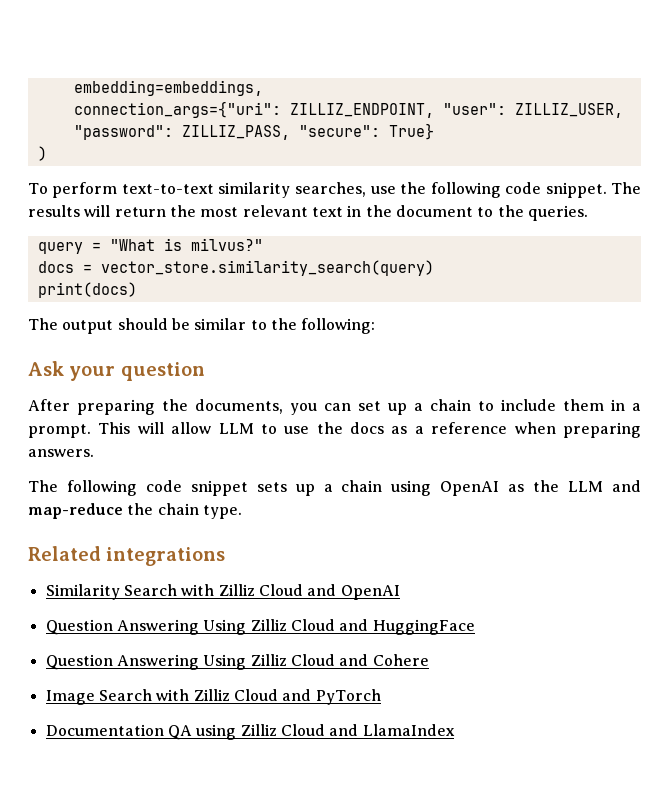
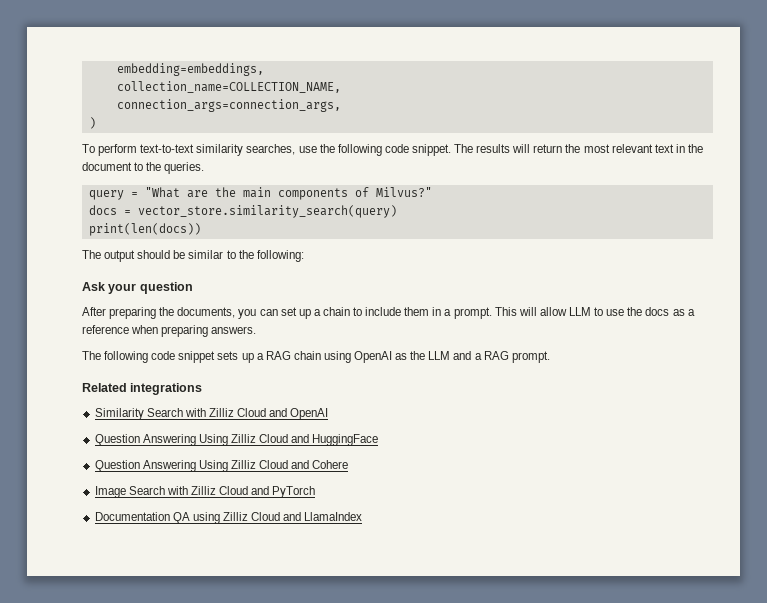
- connection_args={"uri": ZILLIZ_ENDPOINT, "user": ZILLIZ_USER, "password": ZILLIZ_PASS, "secure": True}
+ collection_name=COLLECTION_NAME,
+ connection_args=connection_args,
- query = "What is milvus?"
+ query = "What are the main components of Milvus?"
- print(docs)
+ print(len(docs))
- The following code snippet sets up a chain using OpenAI as the LLM and map-reduce the chain type.
+ The following code snippet sets up a RAG chain using OpenAI as the LLM and a RAG prompt.

